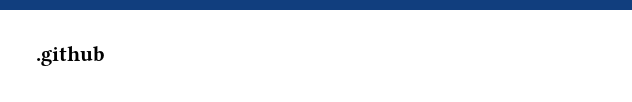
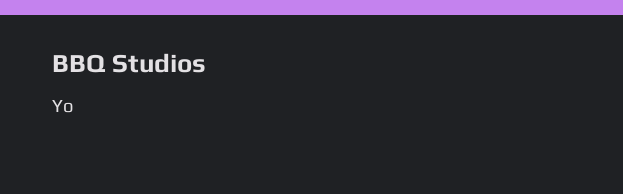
- .github
+ BBQ Studios
+ Yo

